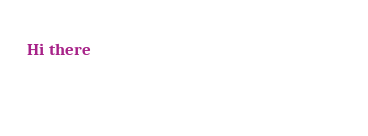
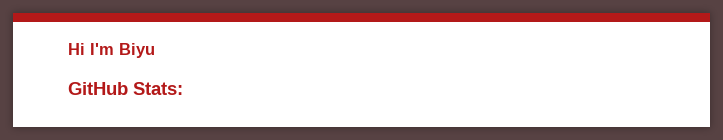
- Hi there
+ Hi I'm Biyu
+ GitHub Stats:

